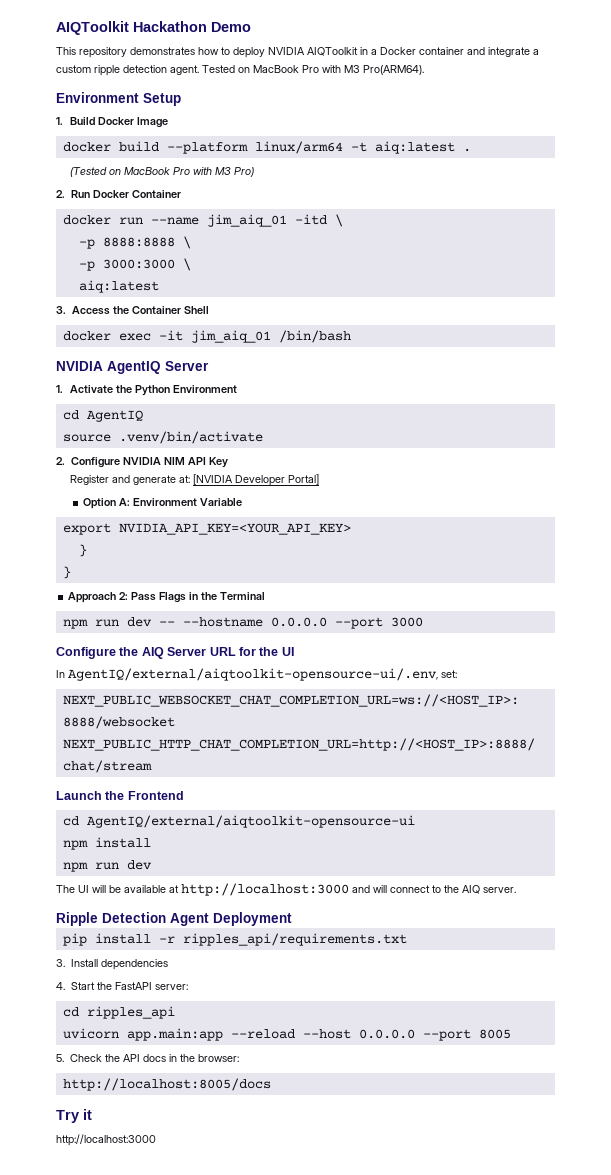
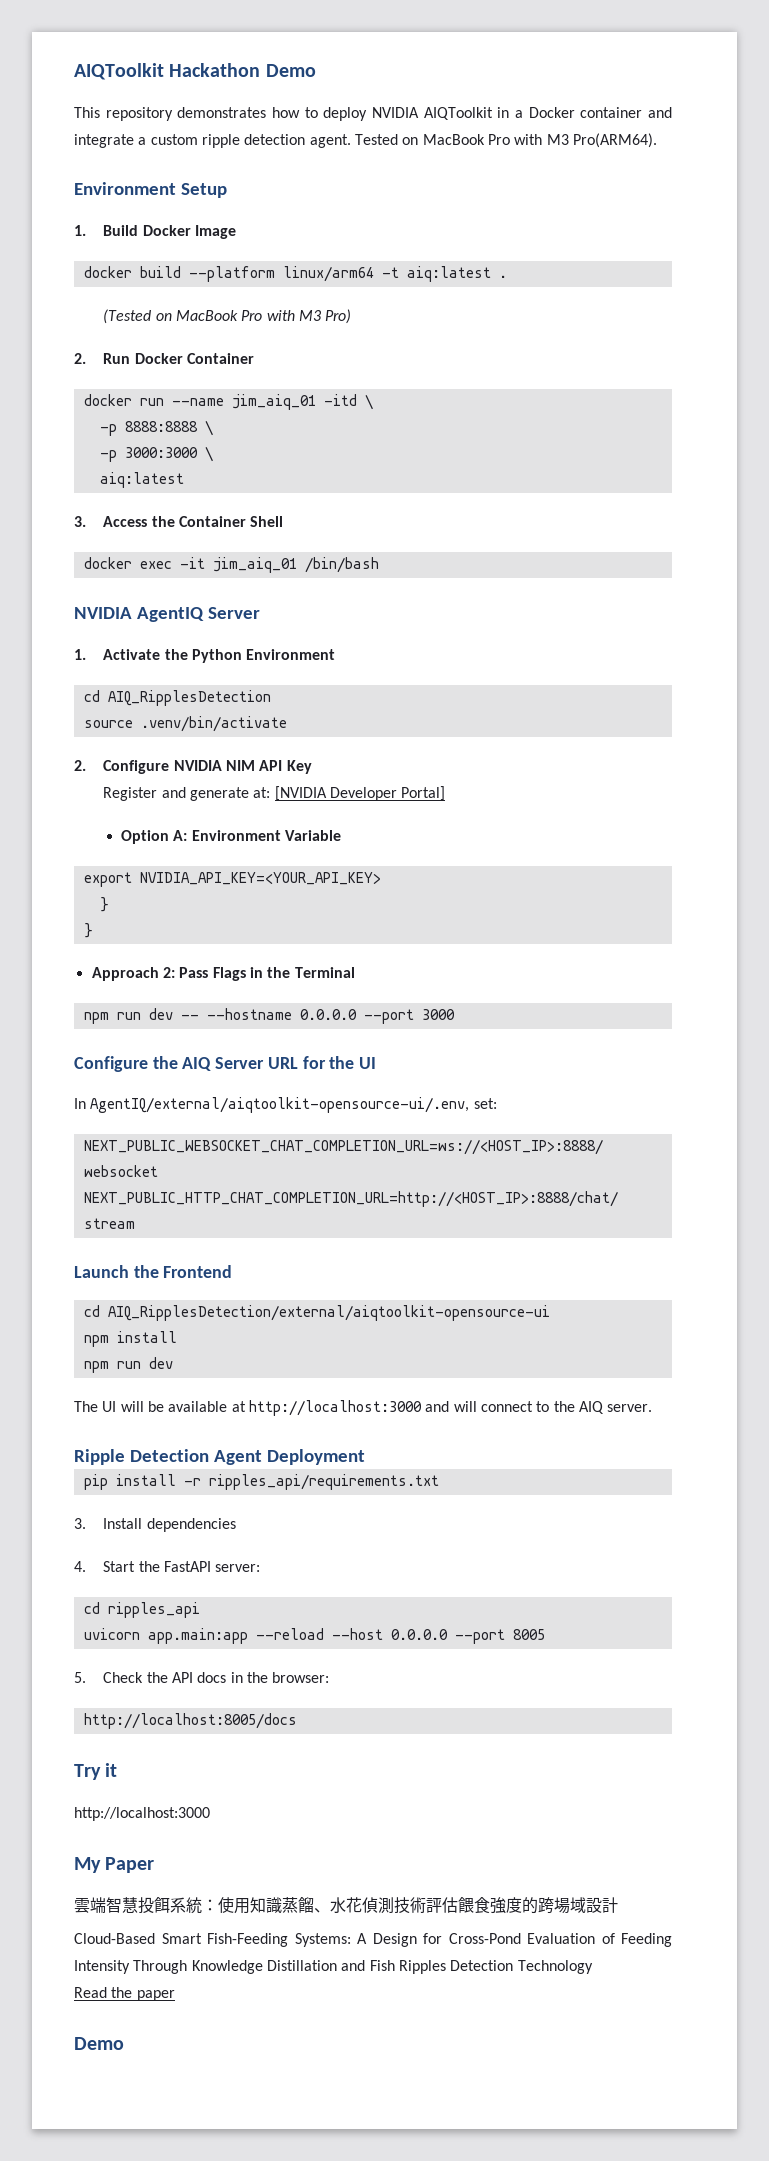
- cd AgentIQ
+ cd AIQ_RipplesDetection
- cd AgentIQ/external/aiqtoolkit-opensource-ui
+ cd AIQ_RipplesDetection/external/aiqtoolkit-opensource-ui
+ My Paper
+ 雲端智慧投餌系統：使用知識蒸餾、水花偵測技術評估餵食強度的跨場域設計
+ Cloud-Based Smart Fish-Feeding Systems: A Design for Cross-Pond Evaluation of Feeding Intensity Through Knowledge Distillation and Fish Ripples Detection Technology
+ Read the paper
+ Demo

